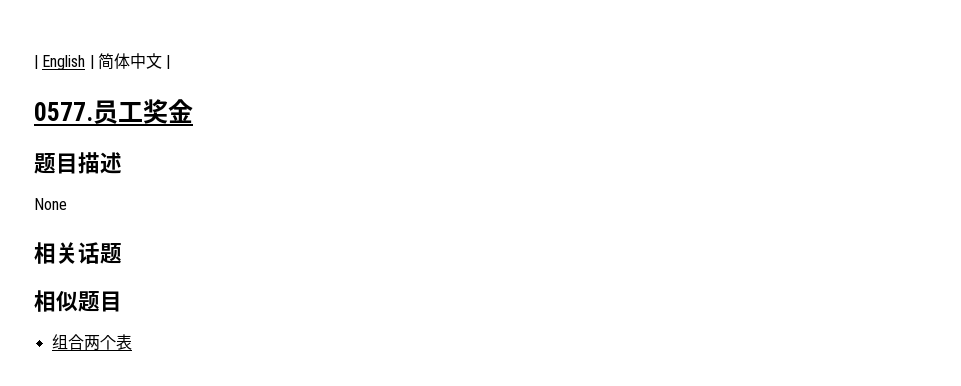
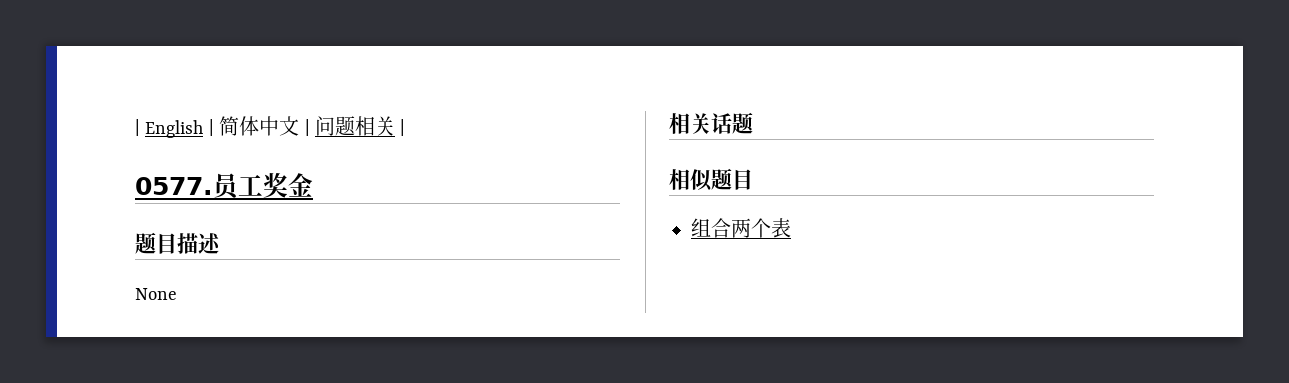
- | English | 简体中文 |
+ | English | 简体中文 | 问题相关 |

